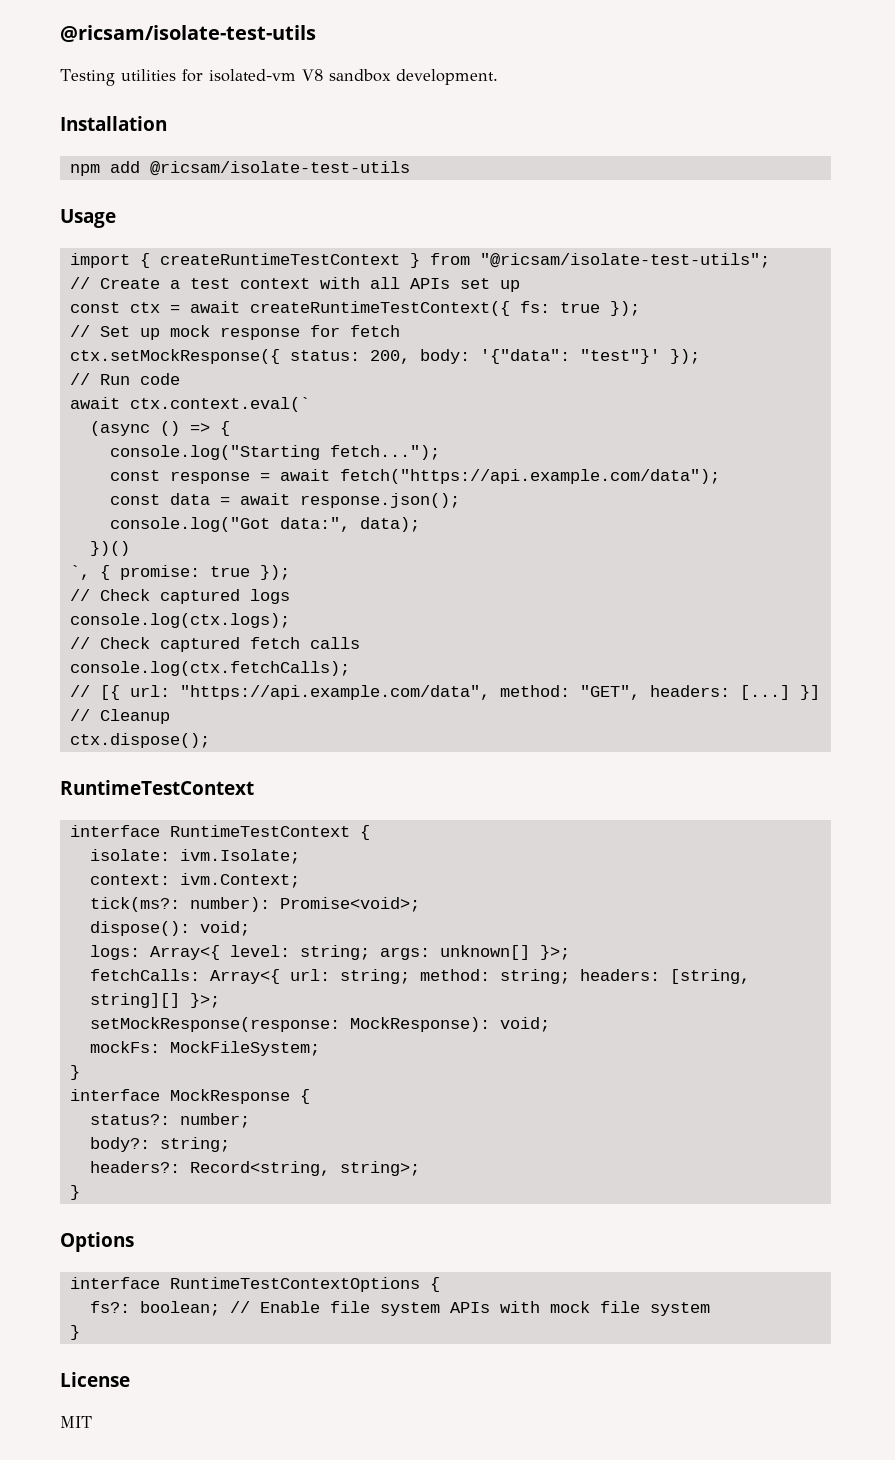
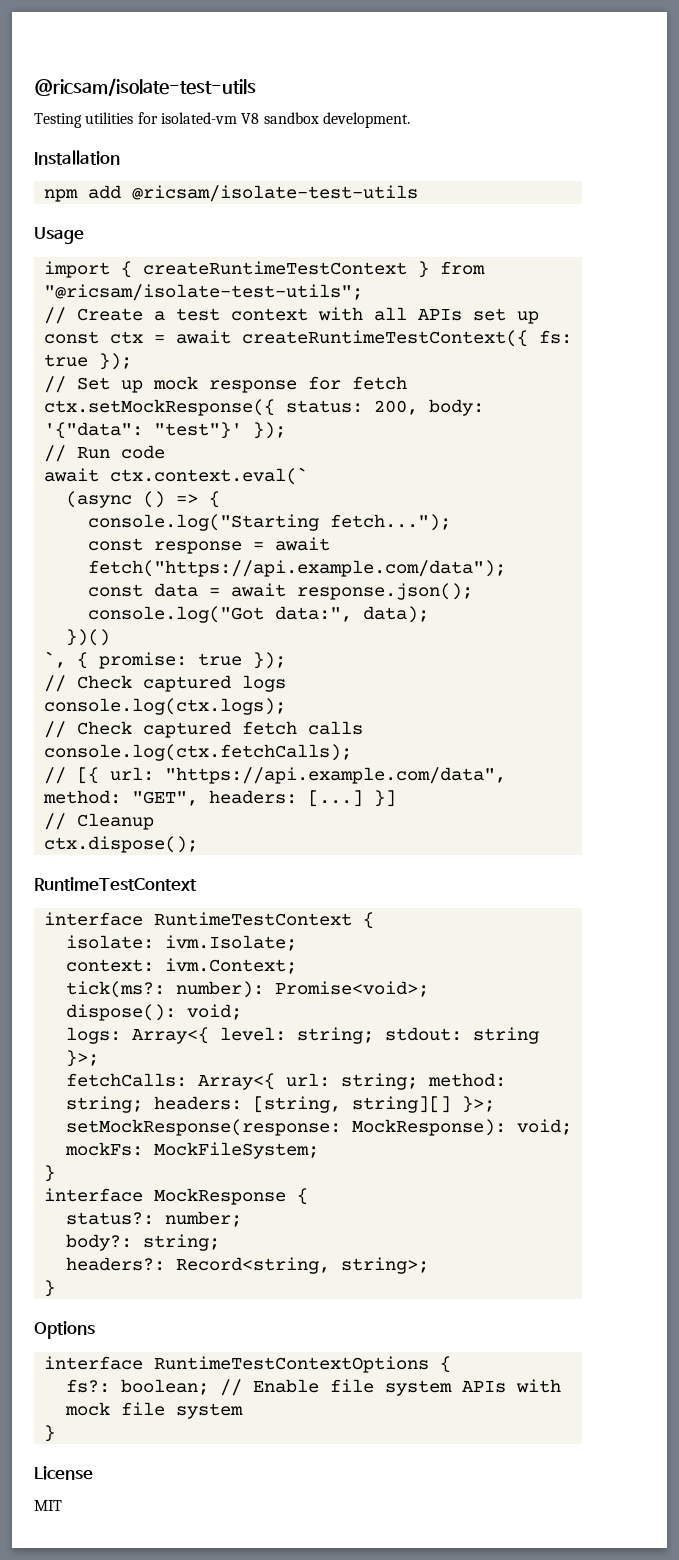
- logs: Array<{ level: string; args: unknown[] }>;
+ logs: Array<{ level: string; stdout: string }>;

